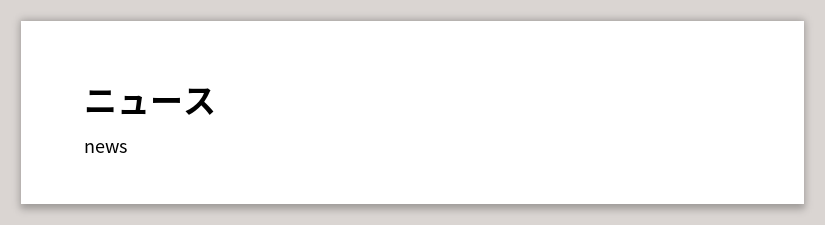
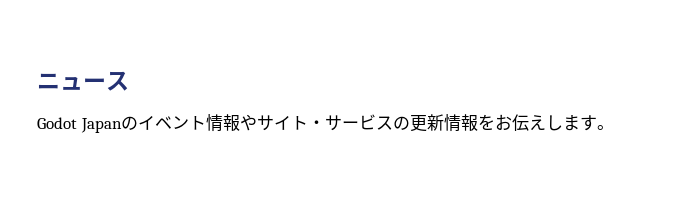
- news
+ Godot Japanのイベント情報やサイト・サービスの更新情報をお伝えします。

